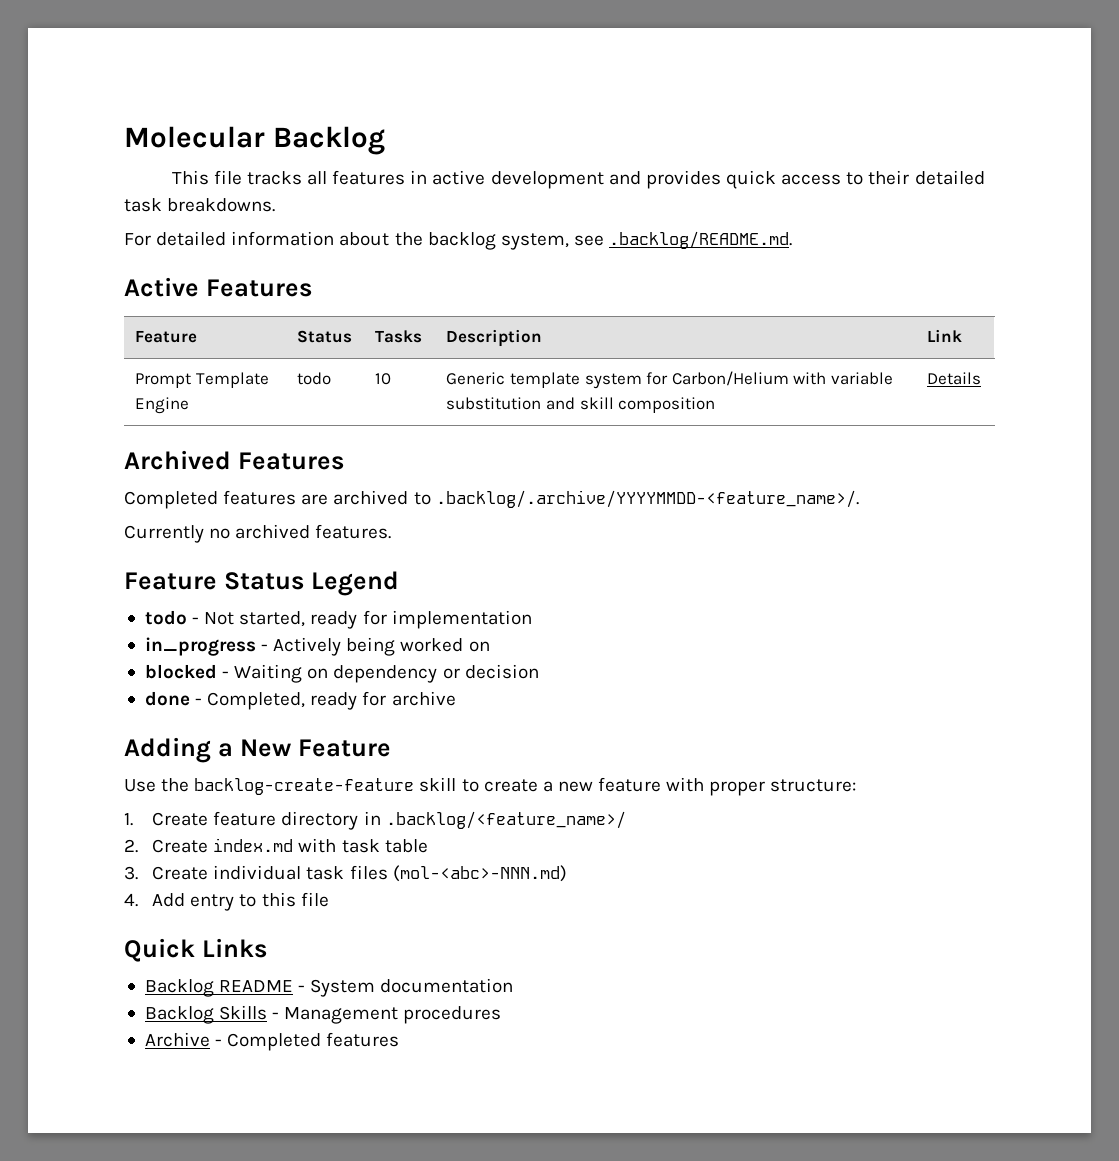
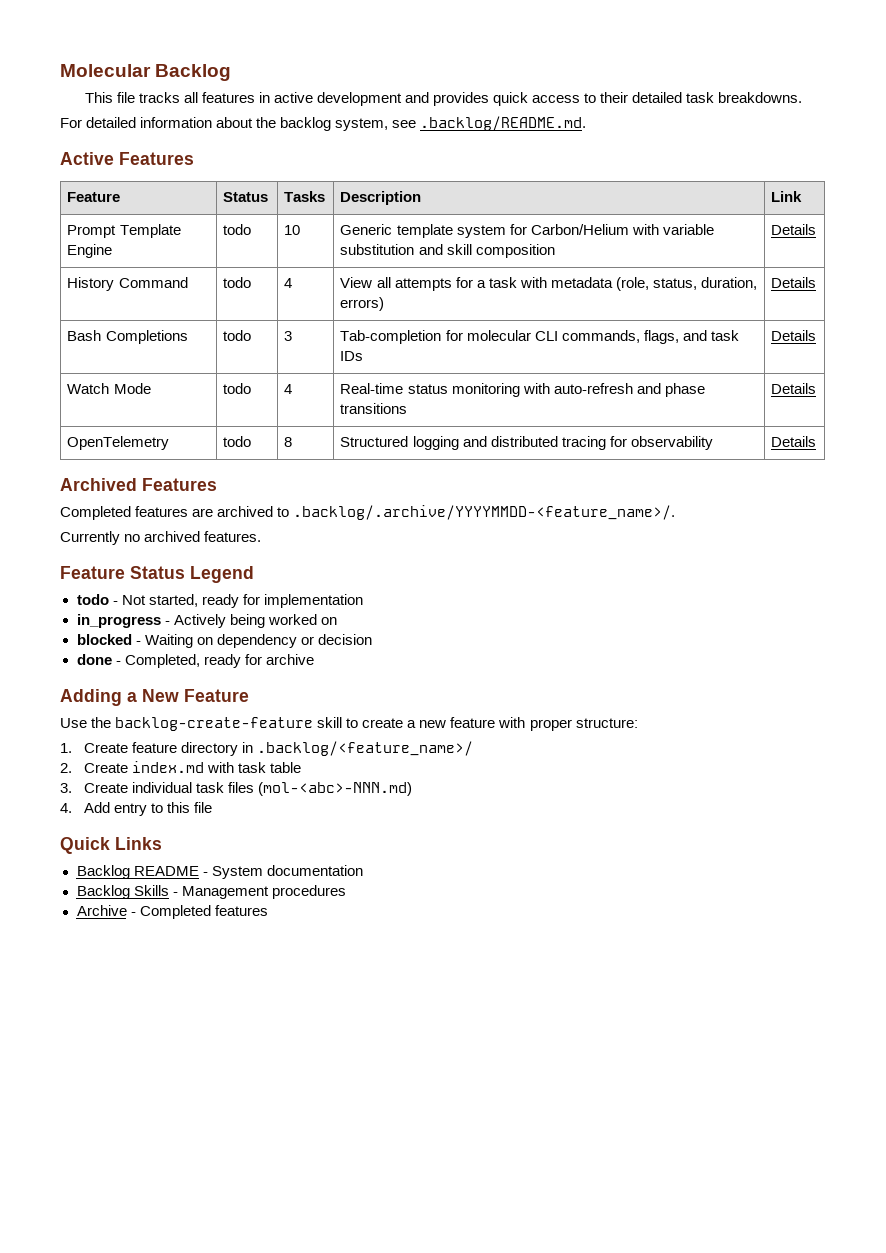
+ History Command | todo | 4 | View all attempts for a task with metadata (role, status, duration, errors) | Details
+ Bash Completions | todo | 3 | Tab-completion for molecular CLI commands, flags, and task IDs | Details
+ Watch Mode | todo | 4 | Real-time status monitoring with auto-refresh and phase transitions | Details
+ OpenTelemetry | todo | 8 | Structured logging and distributed tracing for observability | Details

